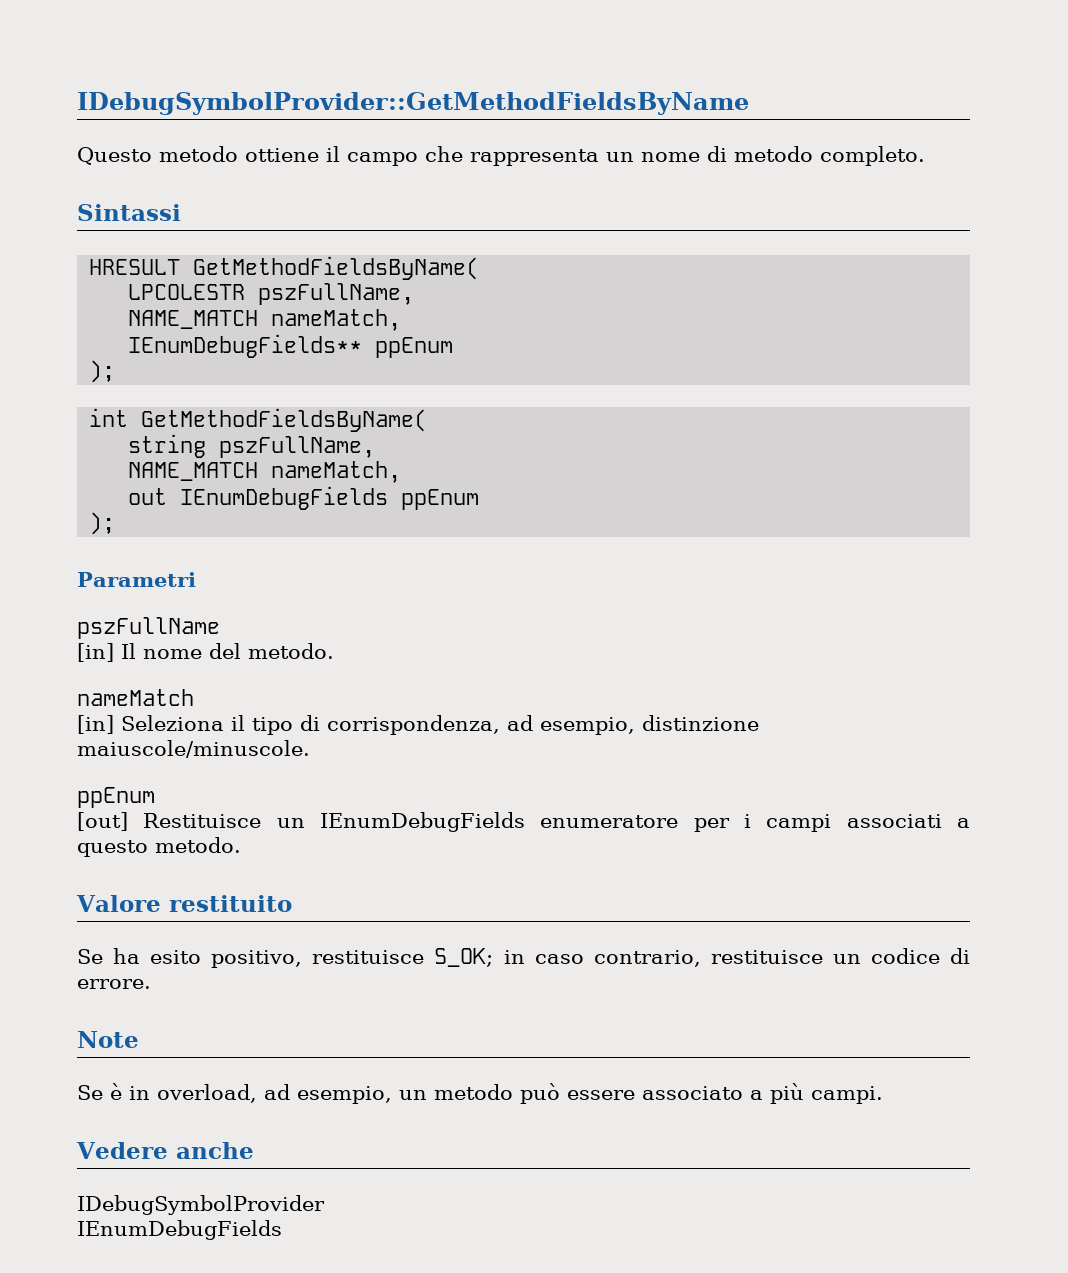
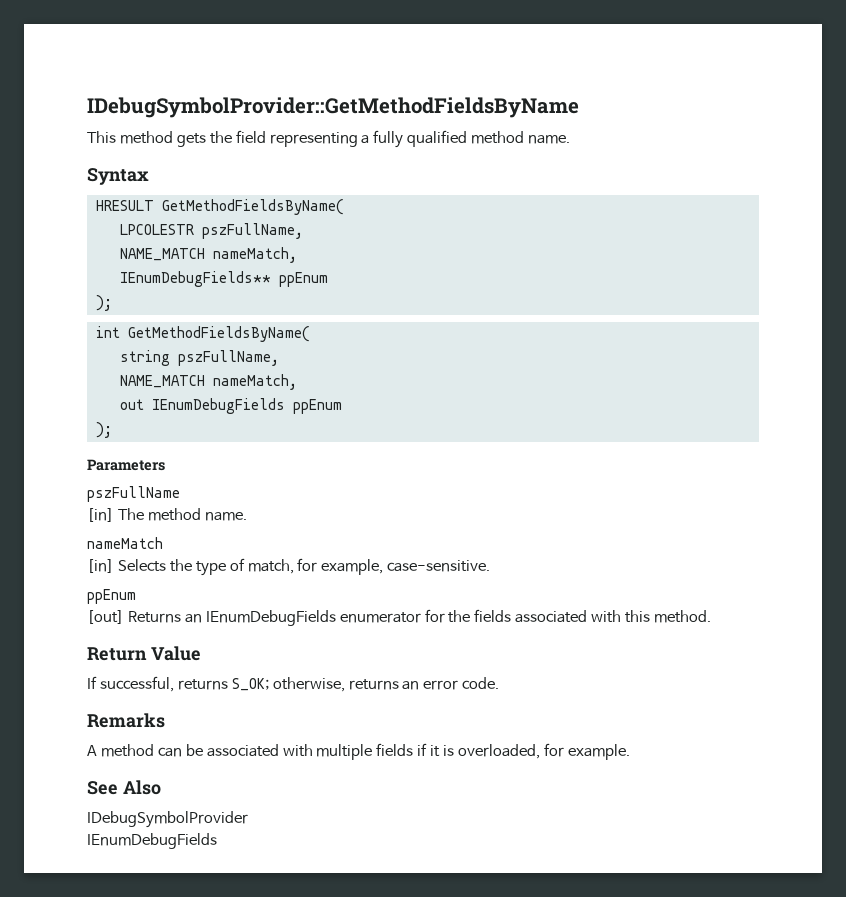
- Questo metodo ottiene il campo che rappresenta un nome di metodo completo.
- Sintassi
+ This method gets the field representing a fully qualified method name.
+ Syntax
- Parametri
+ Parameters
- [in] Il nome del metodo.
+ [in] The method name.
  nameMatch
- [in] Seleziona il tipo di corrispondenza, ad esempio, distinzione maiuscole/minuscole.
+ [in] Selects the type of match, for example, case-sensitive.
  ppEnum
- [out] Restituisce un IEnumDebugFields enumeratore per i campi associati a questo metodo.
- Valore restituito
- Se ha esito positivo, restituisce S_OK; in caso contrario, restituisce un codice di errore.
- Note
- Se è in overload, ad esempio, un metodo può essere associato a più campi.
- Vedere anche
+ [out] Returns an IEnumDebugFields enumerator for the fields associated with this method.
+ Return Value
+ If successful, returns S_OK; otherwise, returns an error code.
+ Remarks
+ A method can be associated with multiple fields if it is overloaded, for example.
+ See Also

